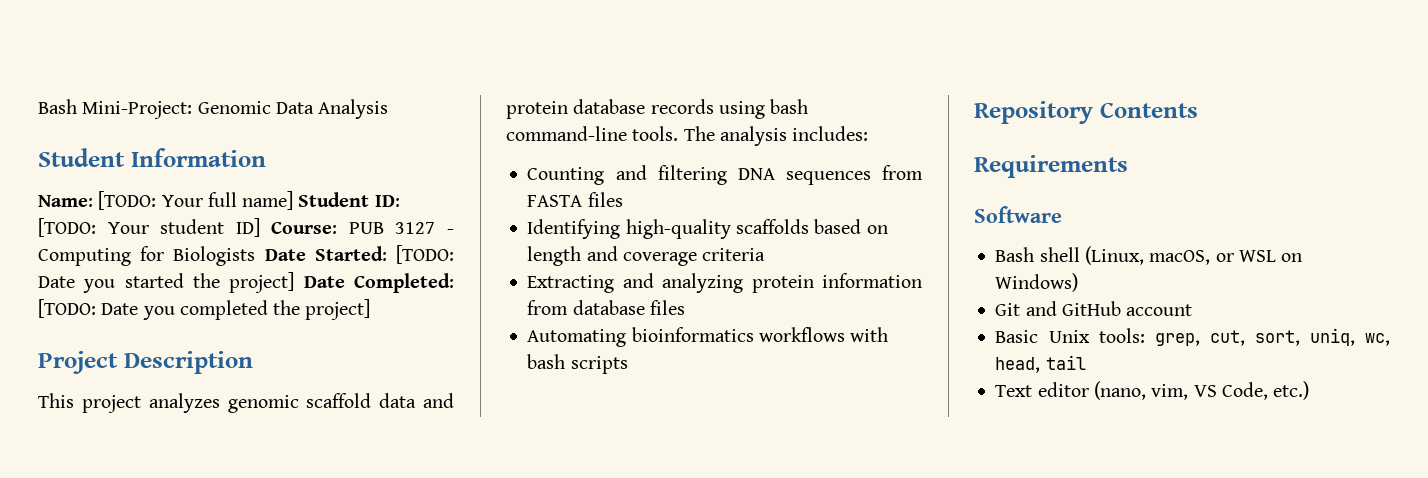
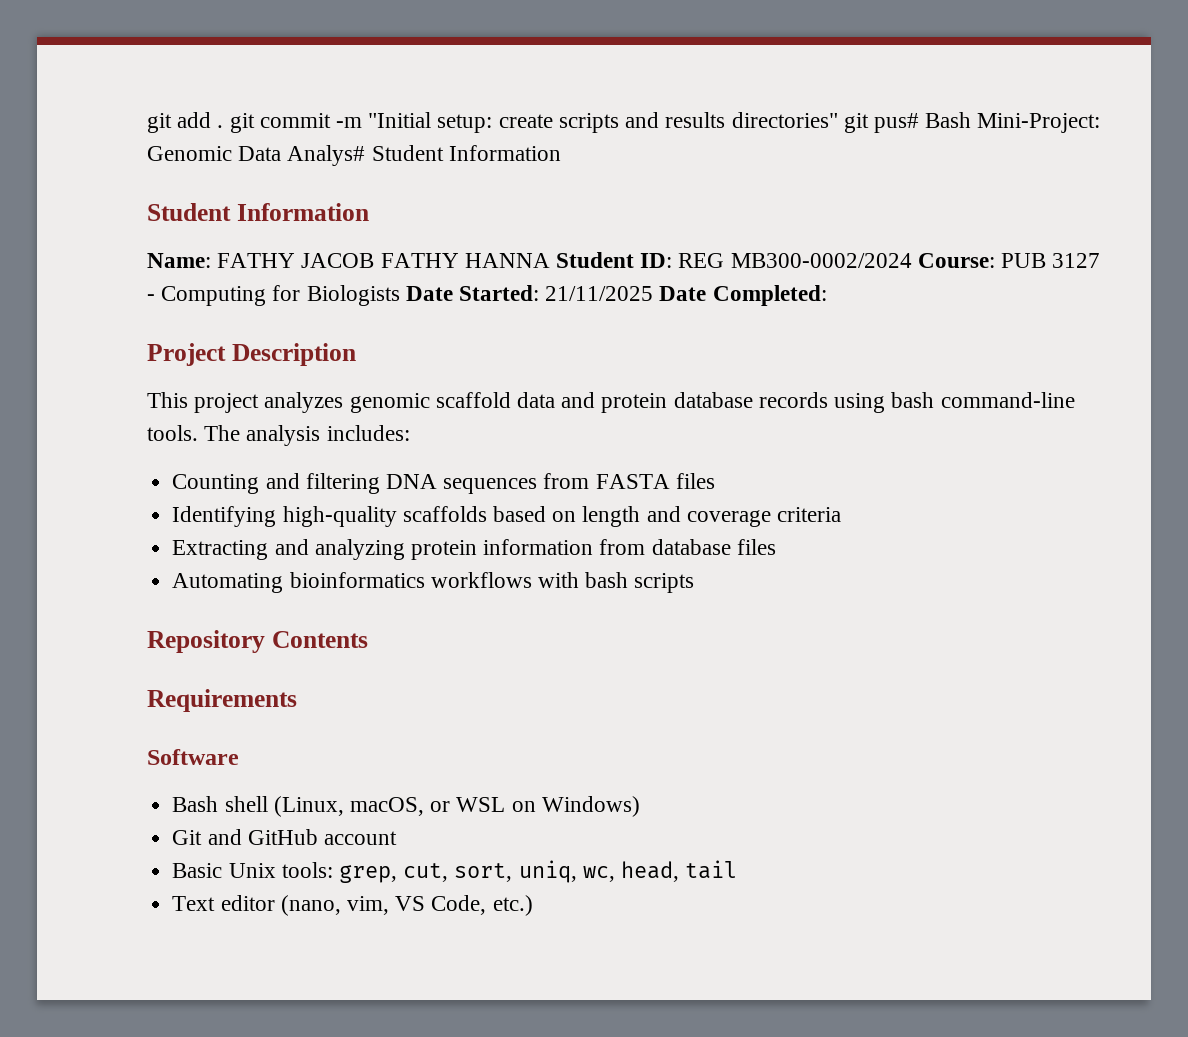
- Bash Mini-Project: Genomic Data Analysis
+ git add . git commit -m "Initial setup: create scripts and results directories" git pus# Bash Mini-Project: Genomic Data Analys# Student Information
- Name: [TODO: Your full name] Student ID: [TODO: Your student ID] Course: PUB 3127 - Computing for Biologists Date Started: [TODO: Date you started the project] Date Completed: [TODO: Date you completed the project]
+ Name: FATHY JACOB FATHY HANNA Student ID: REG MB300-0002/2024 Course: PUB 3127 - Computing for Biologists Date Started: 21/11/2025 Date Completed:

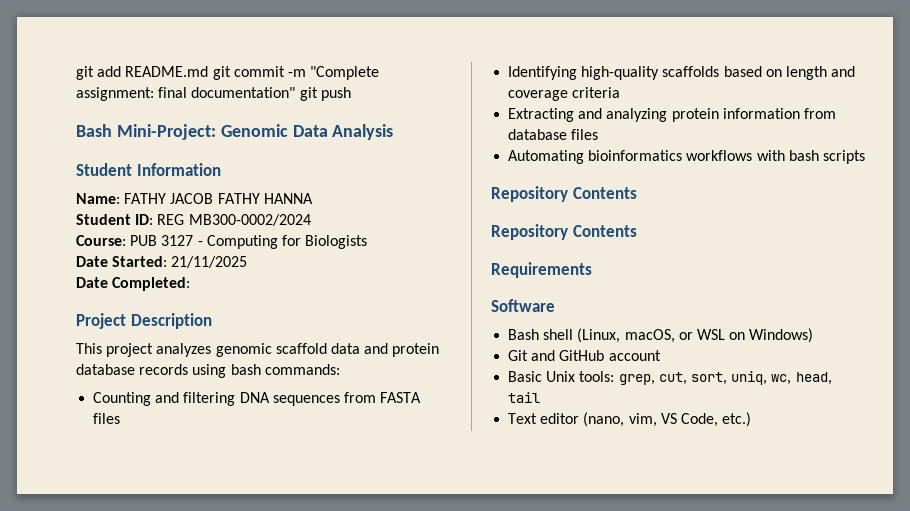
- git add . git commit -m "Initial setup: create scripts and results directories" git pus# Bash Mini-Project: Genomic Data Analys# Student Information
+ git add README.md git commit -m "Complete assignment: final documentation" git push
+ Bash Mini-Project: Genomic Data Analysis
- Name: FATHY JACOB FATHY HANNA Student ID: REG MB300-0002/2024 Course: PUB 3127 - Computing for Biologists Date Started: 21/11/2025 Date Completed:
+ Name: FATHY JACOB FATHY HANNA
+ Student ID: REG MB300-0002/2024
+ Course: PUB 3127 - Computing for Biologists
+ Date Started: 21/11/2025
+ Date Completed:
- This project analyzes genomic scaffold data and protein database records using bash command-line tools. The analysis includes:
+ This project analyzes genomic scaffold data and protein database records using bash commands:
  Automating bioinformatics workflows with bash scripts
+ Repository Contents

